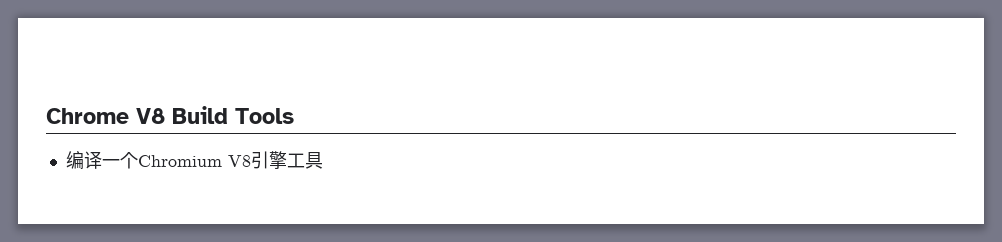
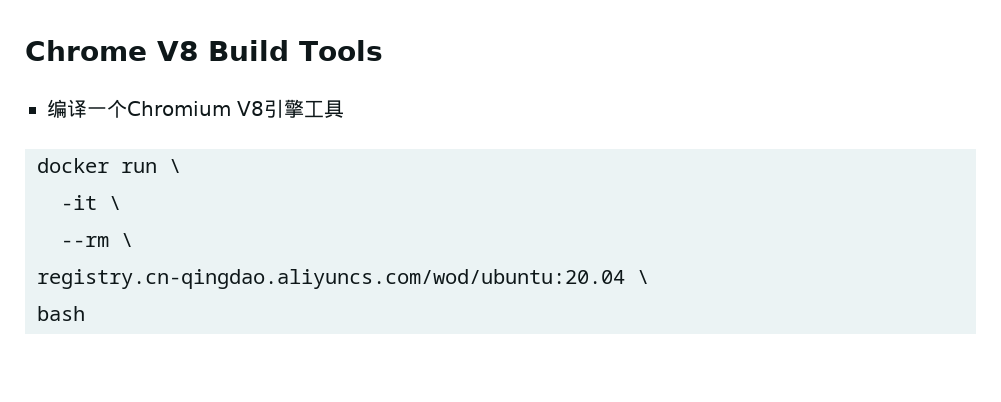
+ docker run \
+ -it \
+ --rm \
+ registry.cn-qingdao.aliyuncs.com/wod/ubuntu:20.04 \
+ bash

